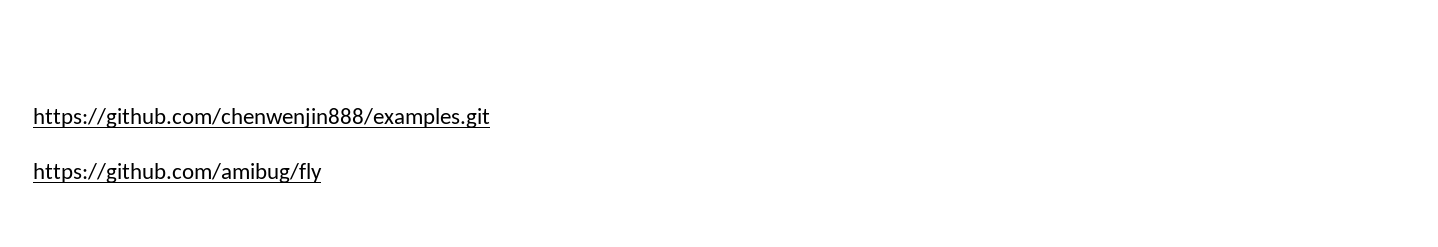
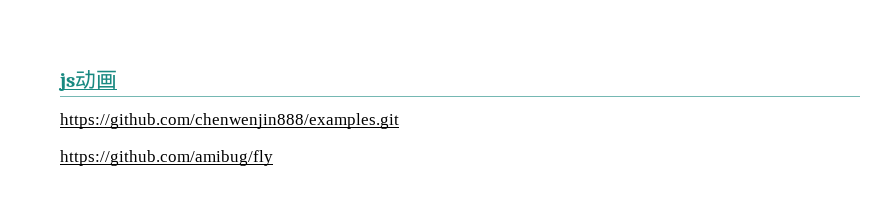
+ js动画

